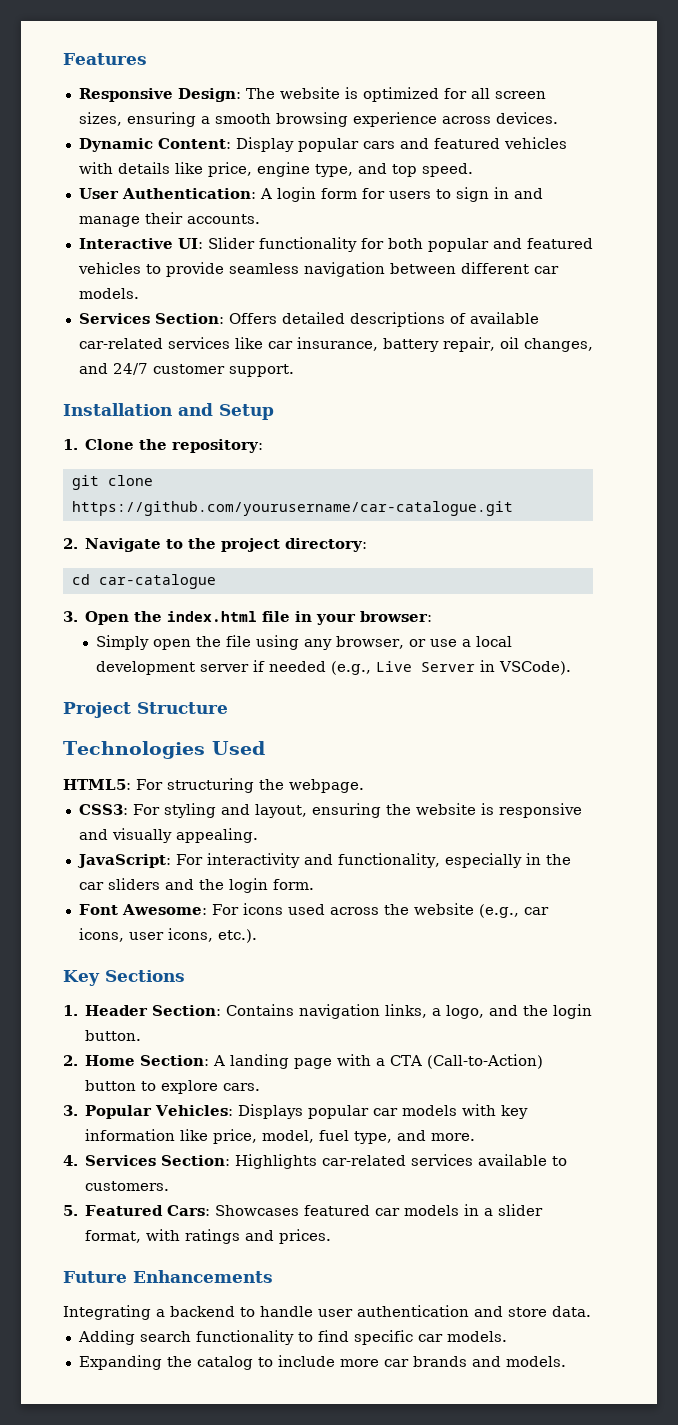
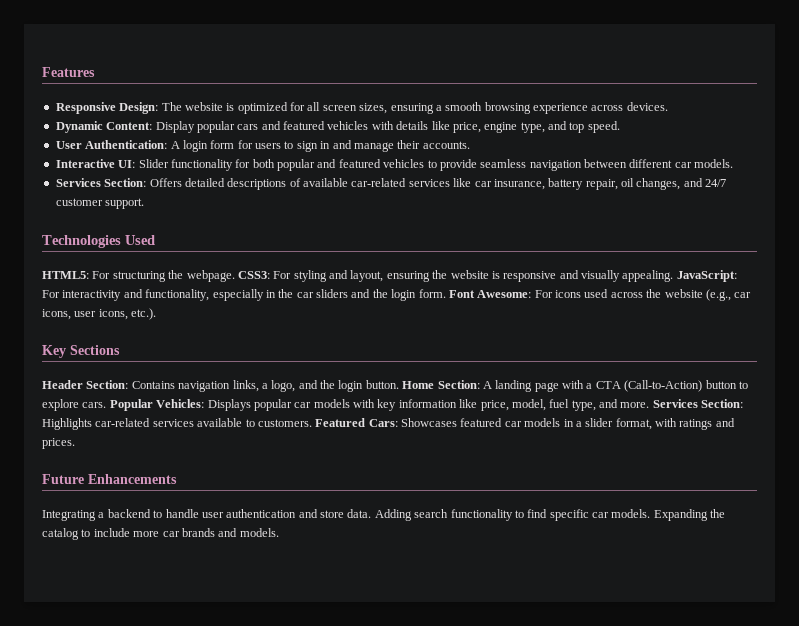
- Installation and Setup
- 1. Clone the repository:
- git clone https://github.com/yourusername/car-catalogue.git
- 2. Navigate to the project directory:
- cd car-catalogue
- 3. Open the index.html file in your browser:
- Simply open the file using any browser, or use a local development server if needed (e.g., Live Server in VSCode).
- Project Structure
- HTML5: For structuring the webpage.
- CSS3: For styling and layout, ensuring the website is responsive and visually appealing.
- JavaScript: For interactivity and functionality, especially in the car sliders and the login form.
- Font Awesome: For icons used across the website (e.g., car icons, user icons, etc.).
+ HTML5: For structuring the webpage. CSS3: For styling and layout, ensuring the website is responsive and visually appealing. JavaScript: For interactivity and functionality, especially in the car sliders and the login form. Font Awesome: For icons used across the website (e.g., car icons, user icons, etc.).
- 1. Header Section:
+ Header Section:
- Contains navigation links, a logo, and the login button.
- 2. Home Section:
+ Contains navigation links, a logo, and the login button. Home Section:
- A landing page with a CTA (Call-to-Action) button to explore cars.
- 3. Popular Vehicles:
+ A landing page with a CTA (Call-to-Action) button to explore cars. Popular Vehicles:
- Displays popular car models with key information like price, model, fuel type, and more.
- 4. Services Section:
+ Displays popular car models with key information like price, model, fuel type, and more. Services Section:
- Highlights car-related services available to customers.
- 5. Featured Cars:
+ Highlights car-related services available to customers. Featured Cars:
- Integrating a backend to handle user authentication and store data.
- Adding search functionality to find specific car models.
- Expanding the catalog to include more car brands and models.
+ Integrating a backend to handle user authentication and store data. Adding search functionality to find specific car models. Expanding the catalog to include more car brands and models.

